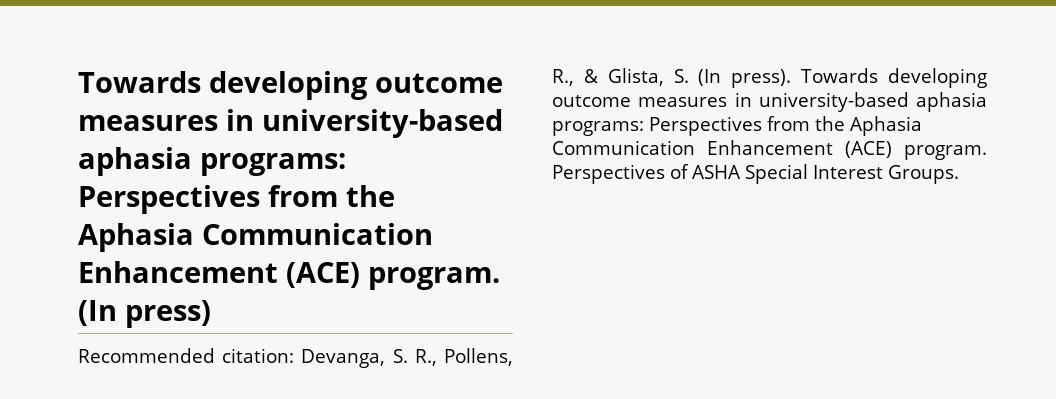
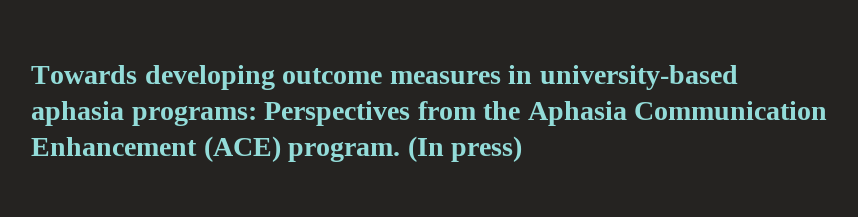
- Recommended citation: Devanga, S. R., Pollens, R., & Glista, S. (In press). Towards developing outcome measures in university-based aphasia programs: Perspectives from the Aphasia Communication Enhancement (ACE) program. Perspectives of ASHA Special Interest Groups.

